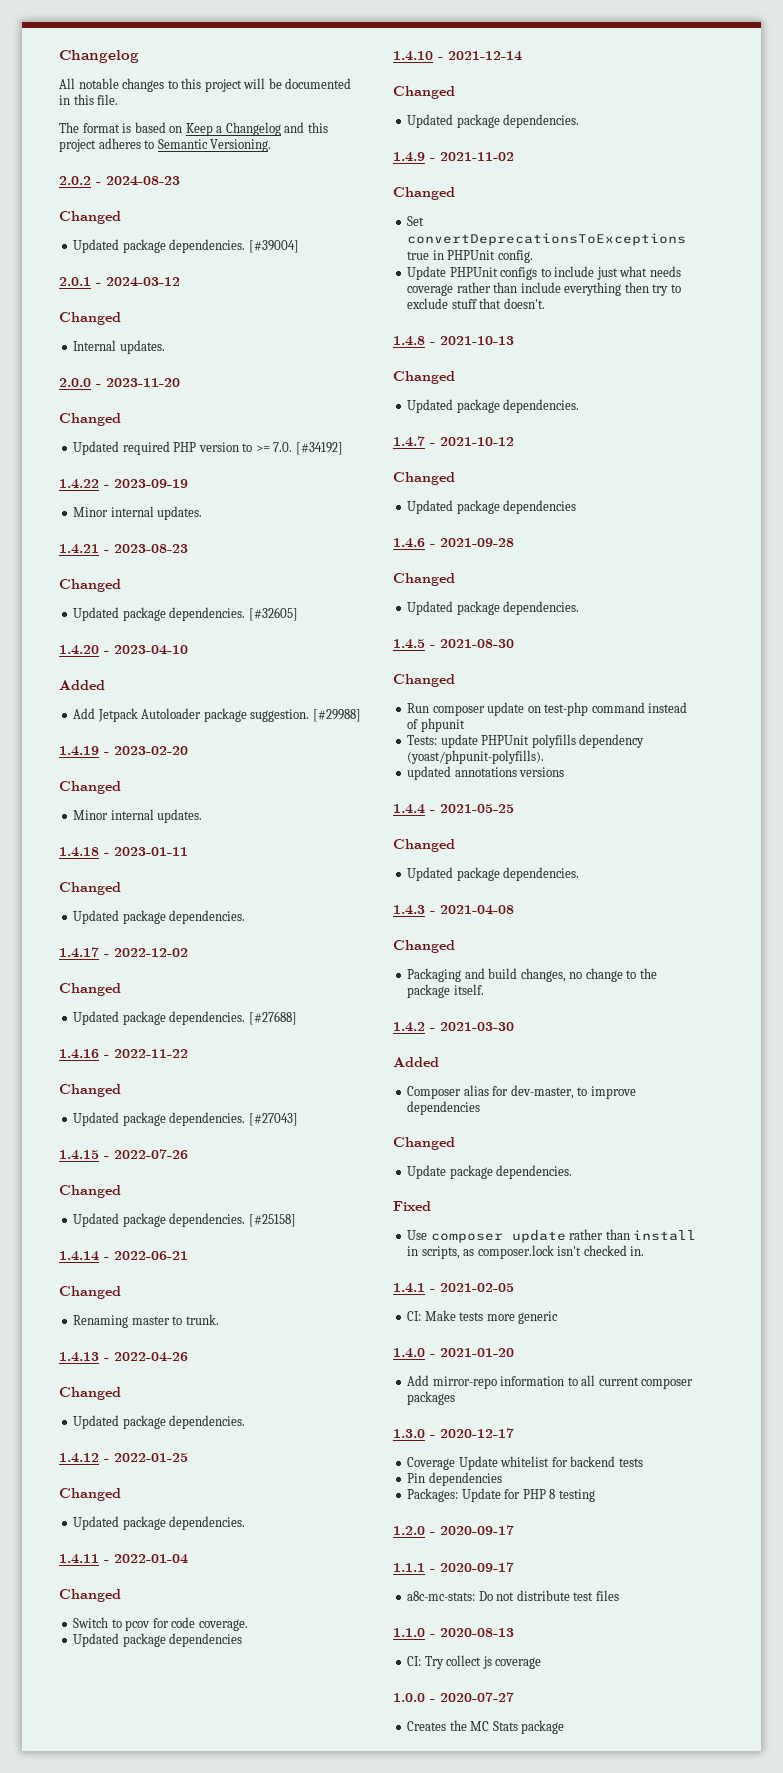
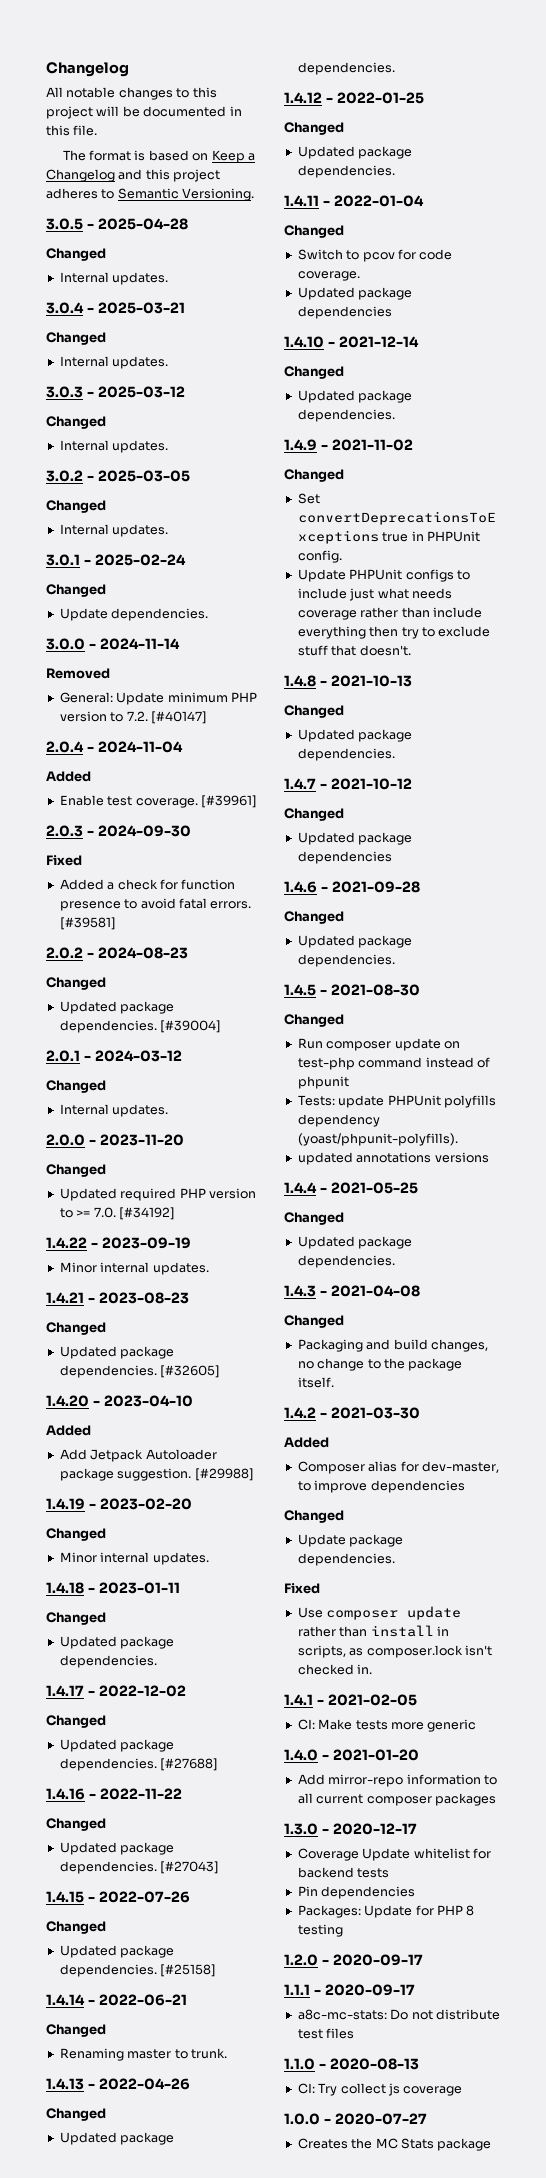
+ 3.0.5 - 2025-04-28
+ Changed
+ Internal updates.
+ 3.0.4 - 2025-03-21
+ Changed
+ Internal updates.
+ 3.0.3 - 2025-03-12
+ Changed
+ Internal updates.
+ 3.0.2 - 2025-03-05
+ Changed
+ Internal updates.
+ 3.0.1 - 2025-02-24
+ Changed
+ Update dependencies.
+ 3.0.0 - 2024-11-14
+ Removed
+ General: Update minimum PHP version to 7.2. [#40147]
+ 2.0.4 - 2024-11-04
+ Added
+ Enable test coverage. [#39961]
+ 2.0.3 - 2024-09-30
+ Fixed
+ Added a check for function presence to avoid fatal errors. [#39581]

